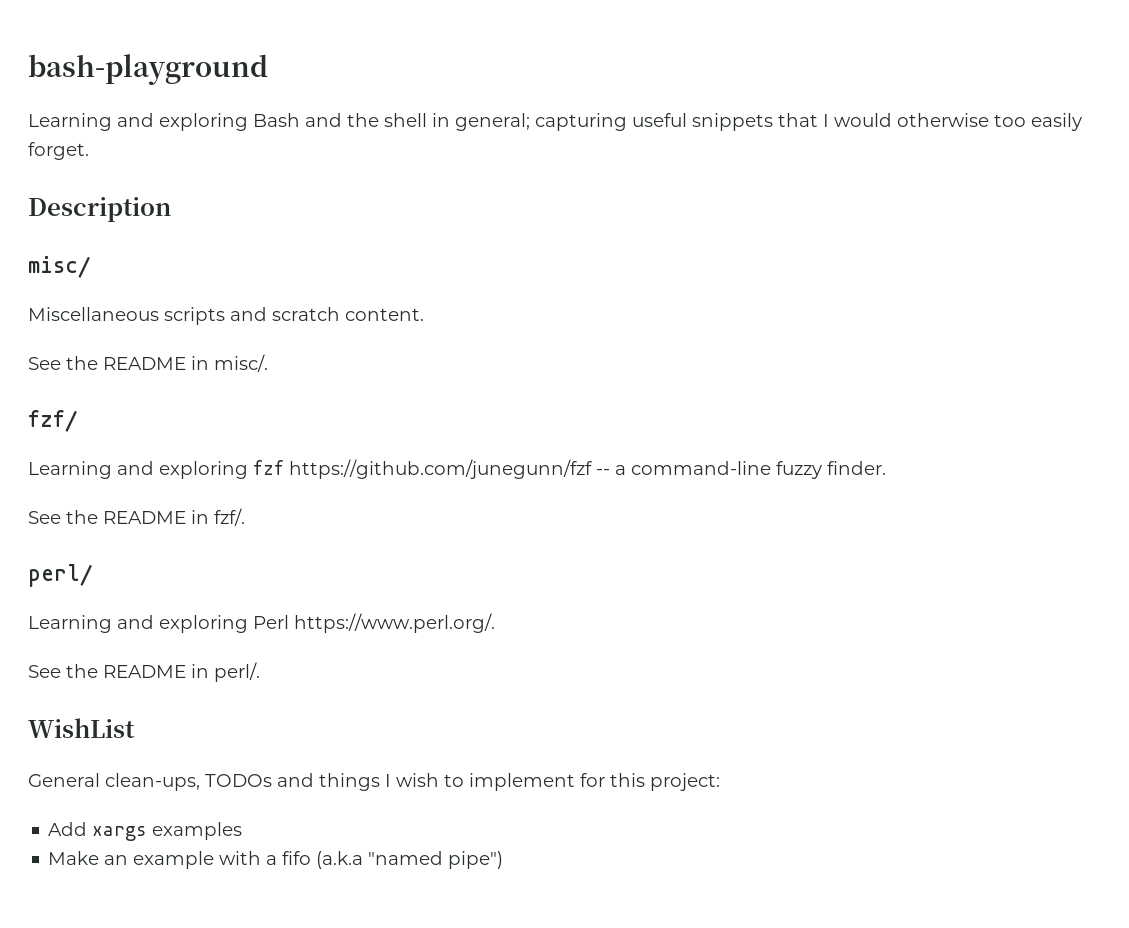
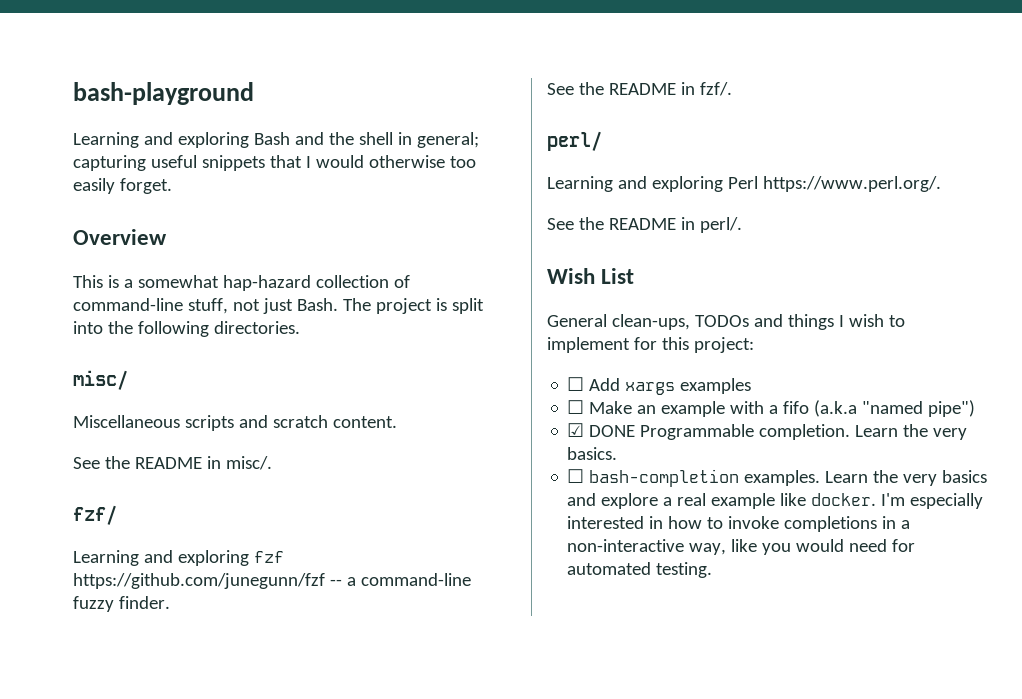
- Description
+ Overview
+ This is a somewhat hap-hazard collection of command-line stuff, not just Bash. The project is split into the following directories.
- WishList
+ Wish List
- Add xargs examples
+ ☐ Add xargs examples
- Make an example with a fifo (a.k.a "named pipe")
+ ☐ Make an example with a fifo (a.k.a "named pipe")
+ ☑ DONE Programmable completion. Learn the very basics.
+ ☐ bash-completion examples. Learn the very basics and explore a real example like docker. I'm especially interested in how to invoke completions in a non-interactive way, like you would need for automated testing.

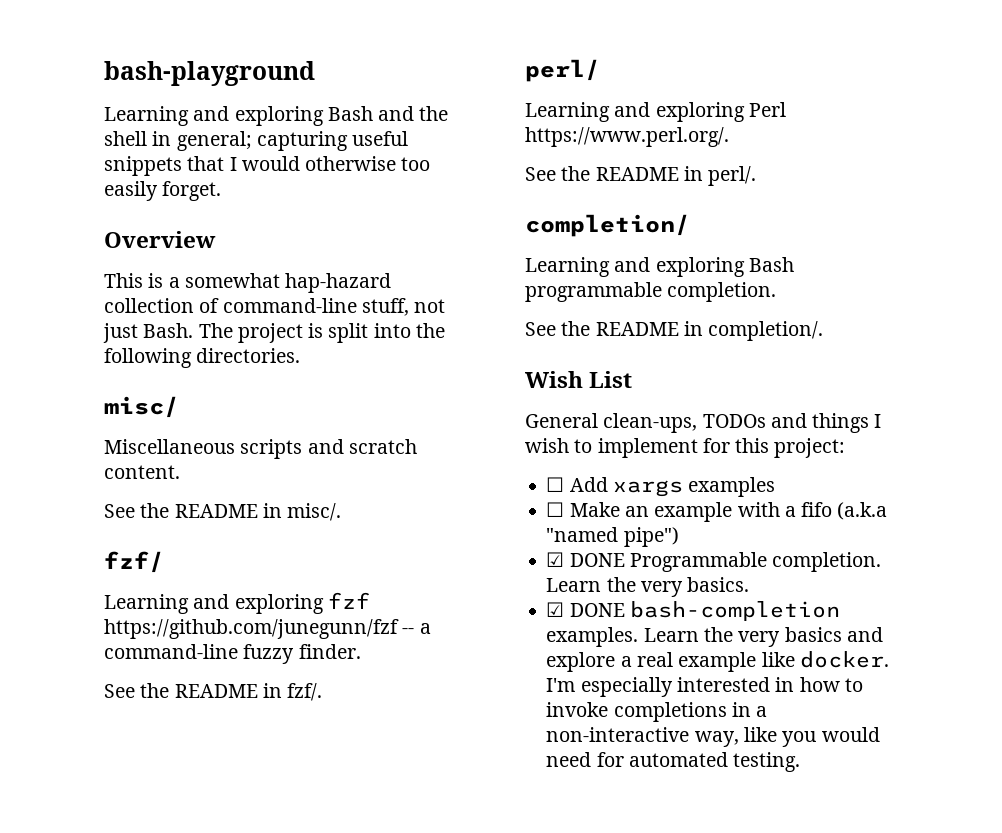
+ completion/
+ Learning and exploring Bash programmable completion.
+ See the README in completion/.
- ☐ bash-completion examples.
+ ☑ DONE bash-completion examples.

